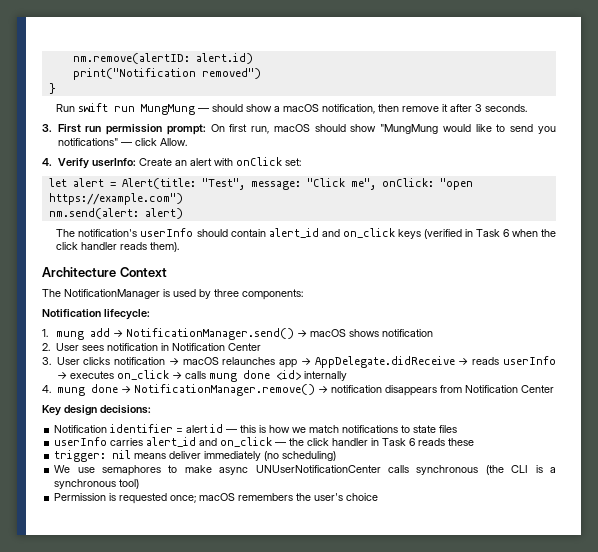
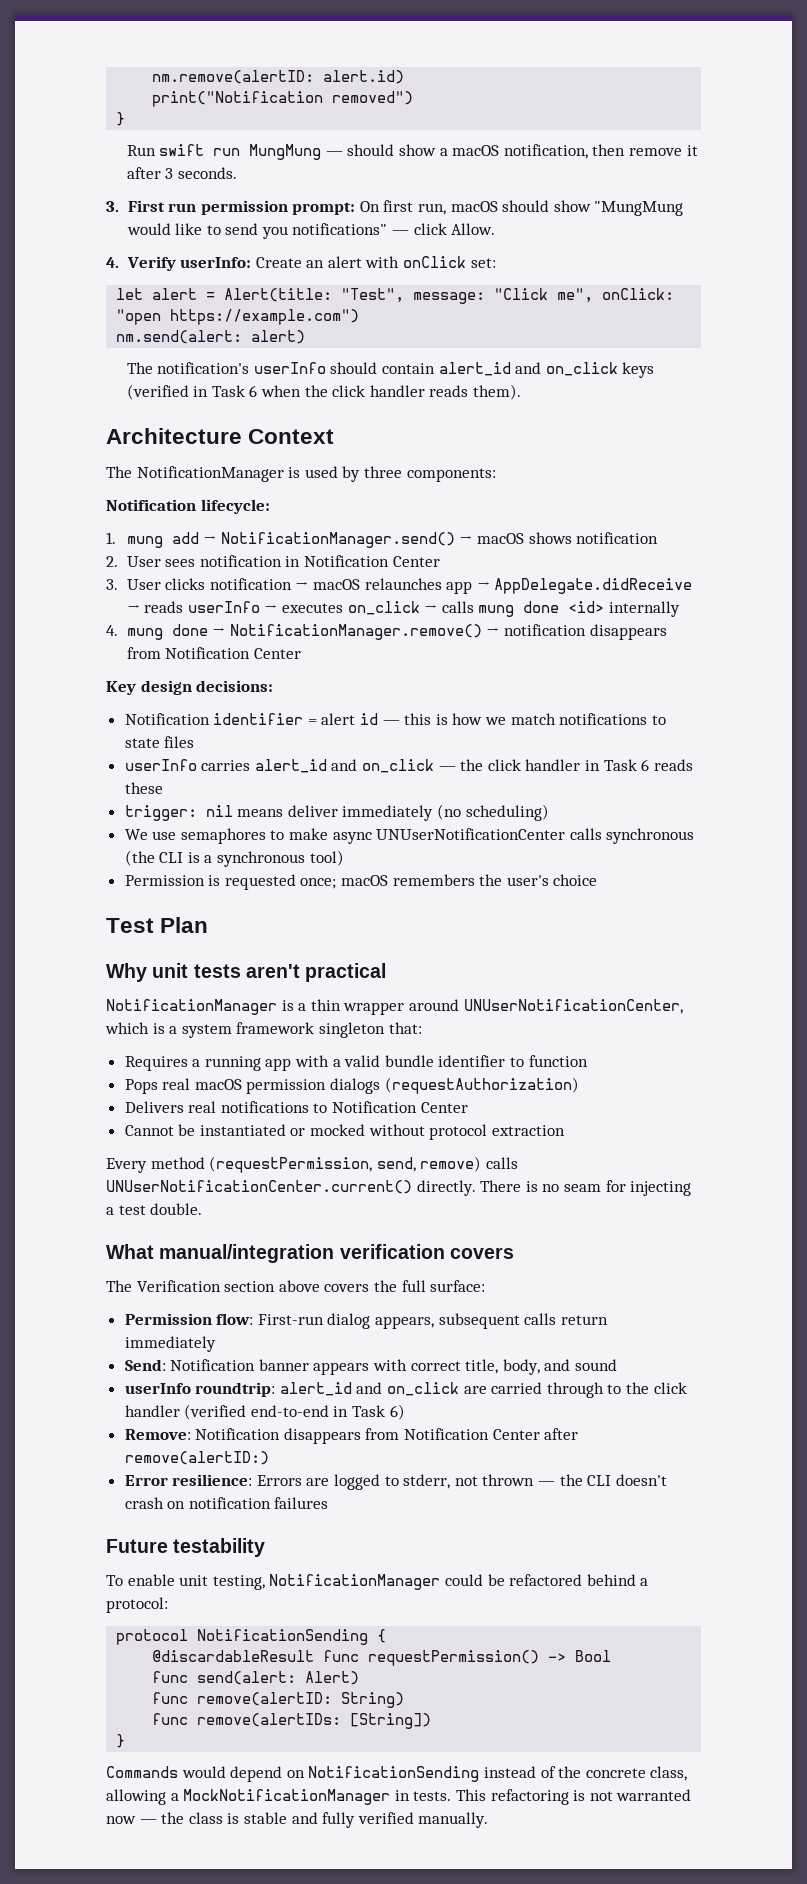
+ Test Plan
+ Why unit tests aren't practical
+ NotificationManager is a thin wrapper around UNUserNotificationCenter, which is a system framework singleton that:
+ Requires a running app with a valid bundle identifier to function
+ Pops real macOS permission dialogs (requestAuthorization)
+ Delivers real notifications to Notification Center
+ Cannot be instantiated or mocked without protocol extraction
+ Every method (requestPermission, send, remove) calls UNUserNotificationCenter.current() directly. There is no seam for injecting a test double.
+ What manual/integration verification covers
+ The Verification section above covers the full surface:
+ Permission flow: First-run dialog appears, subsequent calls return immediately
+ Send: Notification banner appears with correct title, body, and sound
+ userInfo roundtrip: alert_id and on_click are carried through to the click handler (verified end-to-end in Task 6)
+ Remove: Notification disappears from Notification Center after remove(alertID:)
+ Error resilience: Errors are logged to stderr, not thrown — the CLI doesn't crash on notification failures
+ Future testability
+ To enable unit testing, NotificationManager could be refactored behind a protocol:
+ protocol NotificationSending {
+ @discardableResult func requestPermission() -> Bool
+ func send(alert: Alert)
+ func remove(alertID: String)
+ func remove(alertIDs: [String])
+ }
+ Commands would depend on NotificationSending instead of the concrete class, allowing a MockNotificationManager in tests. This refactoring is not warranted now — the class is stable and fully verified manually.

